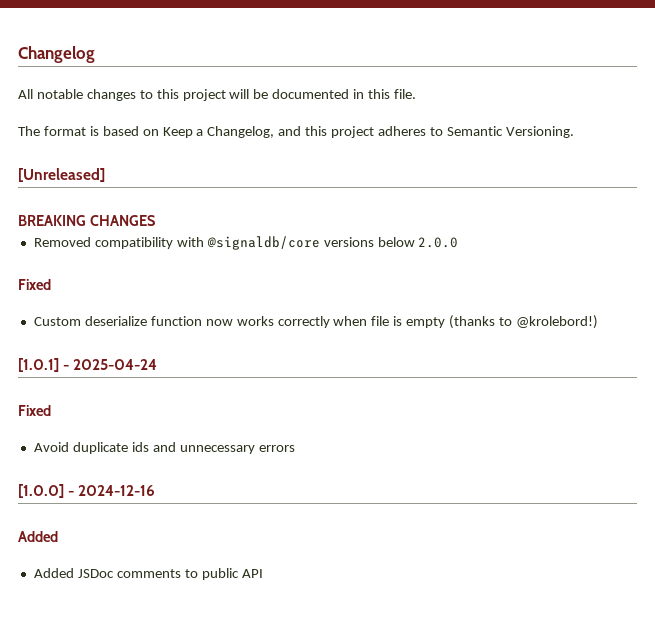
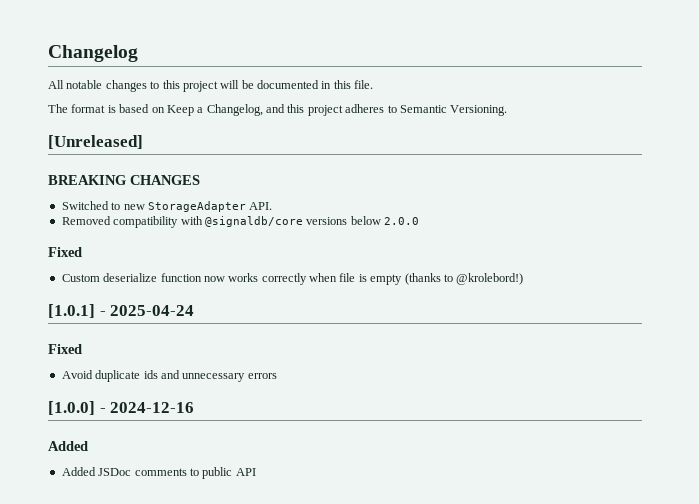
+ Switched to new StorageAdapter API.

